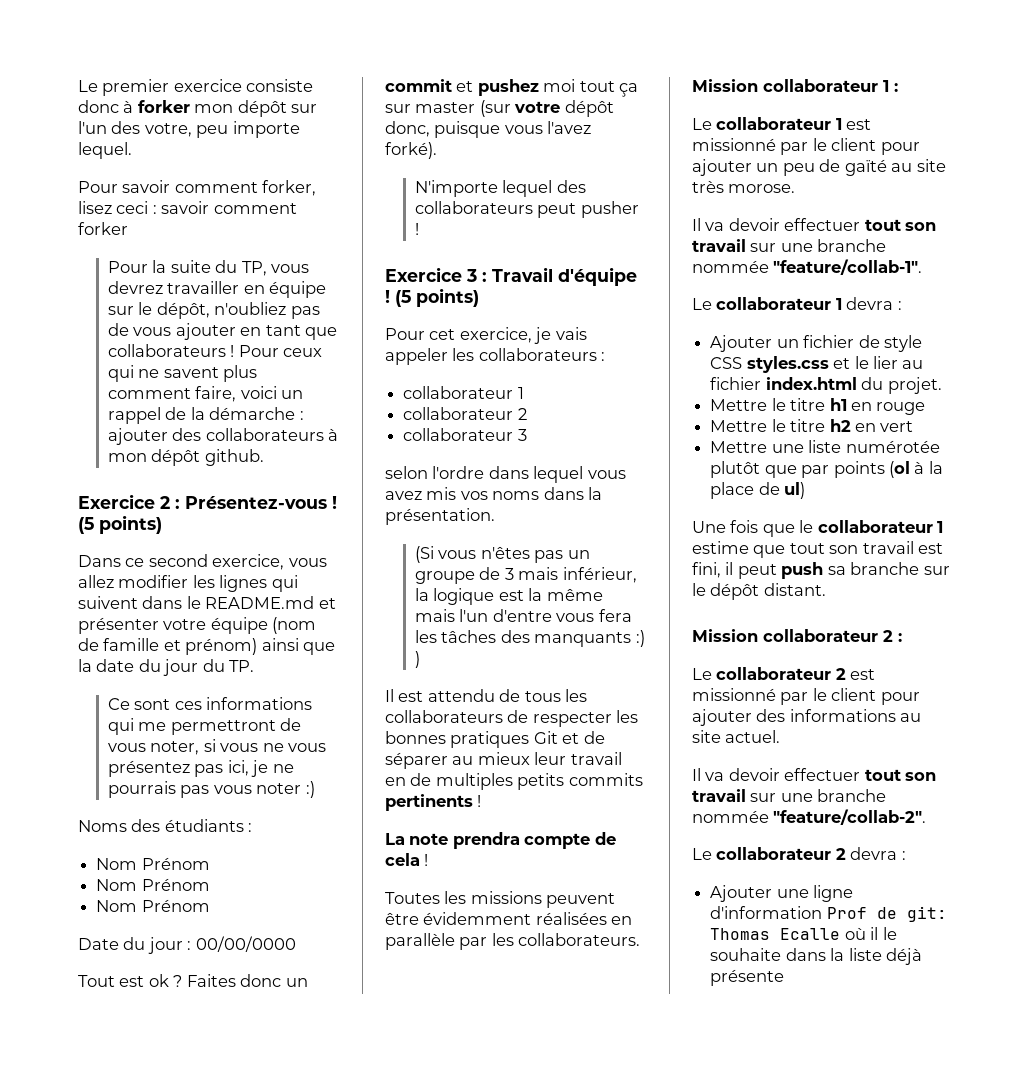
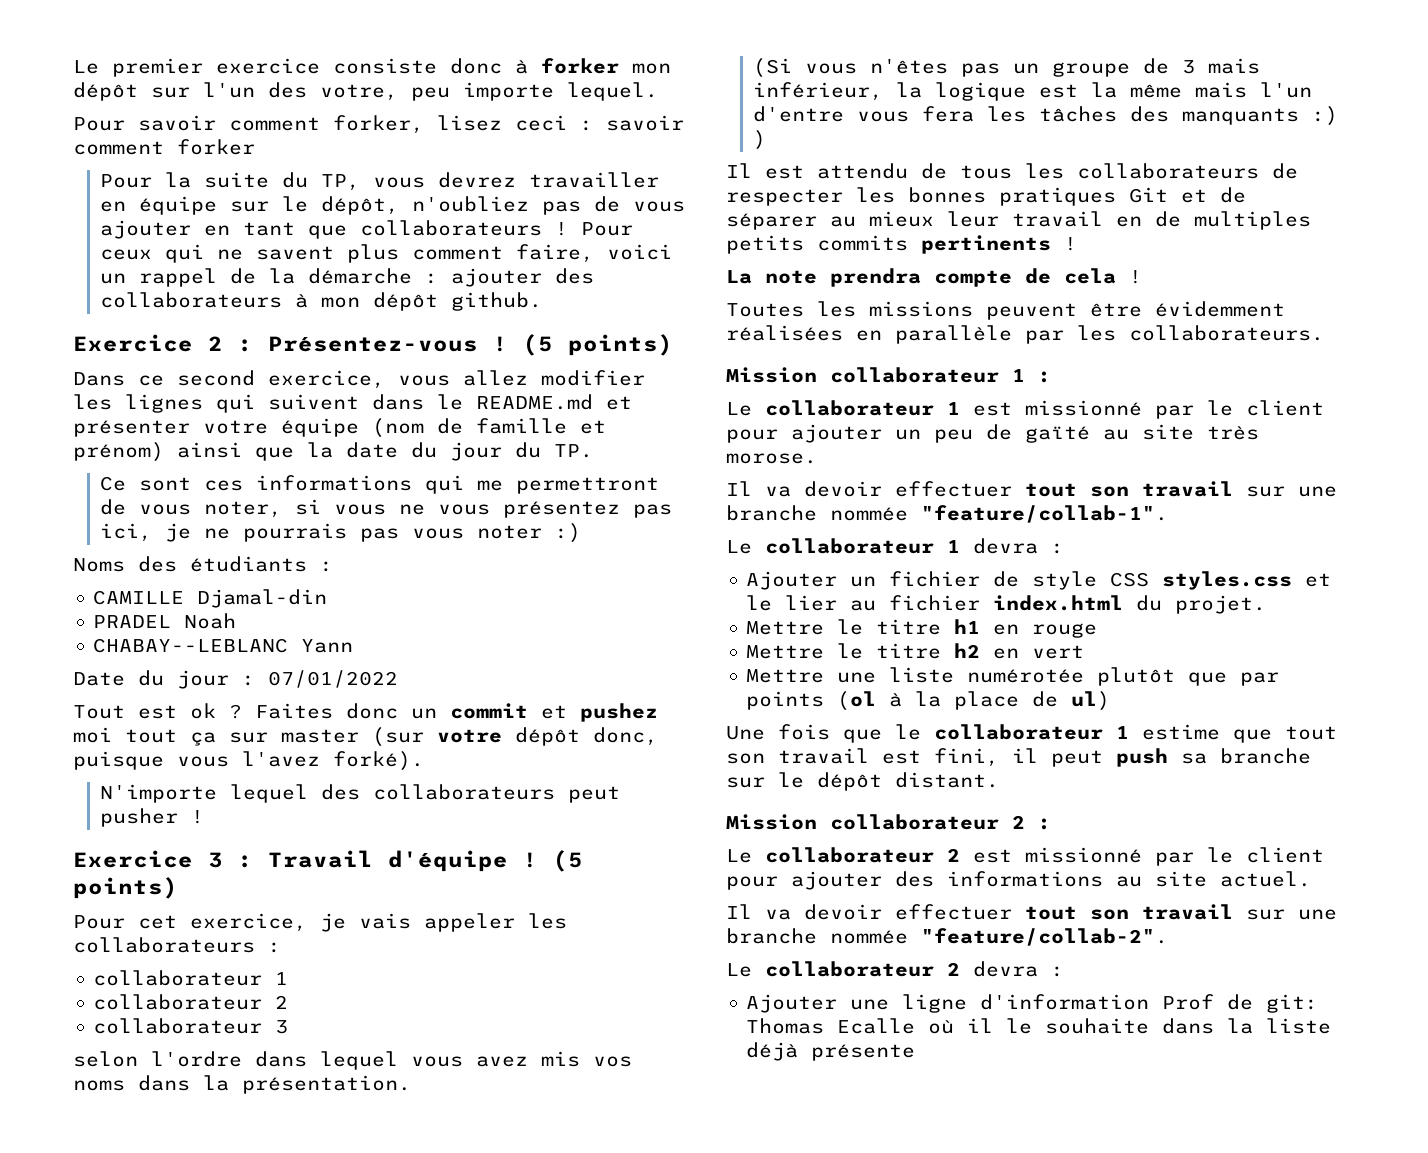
  Noms des étudiants :
- Nom Prénom
- Nom Prénom
- Nom Prénom
+ CAMILLE Djamal-din
+ PRADEL Noah
+ CHABAY--LEBLANC Yann
- Date du jour : 00/00/0000
+ Date du jour : 07/01/2022

